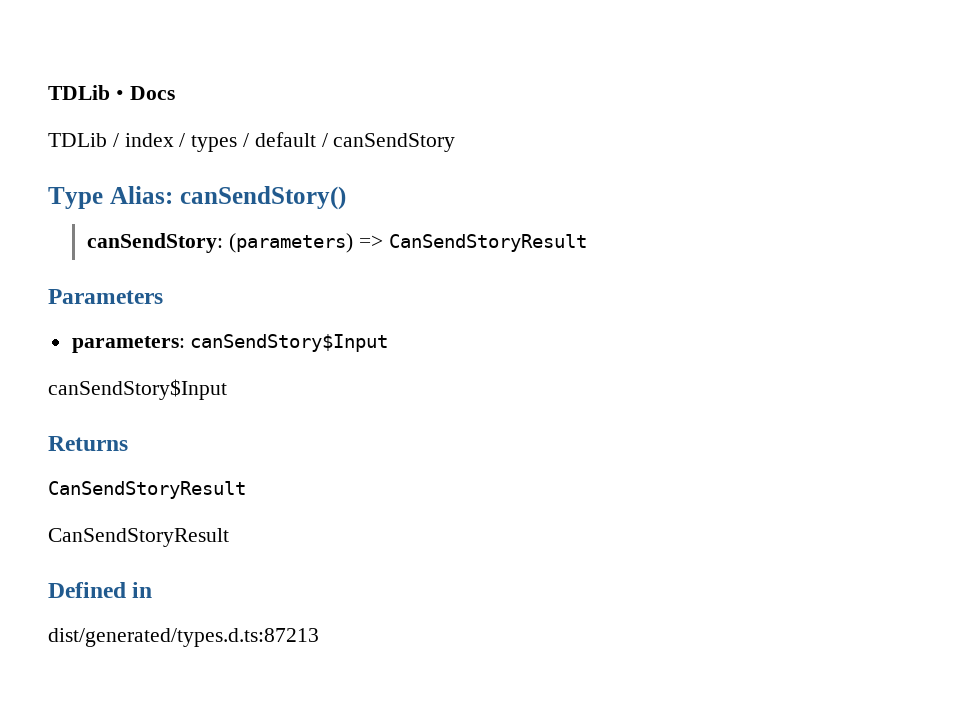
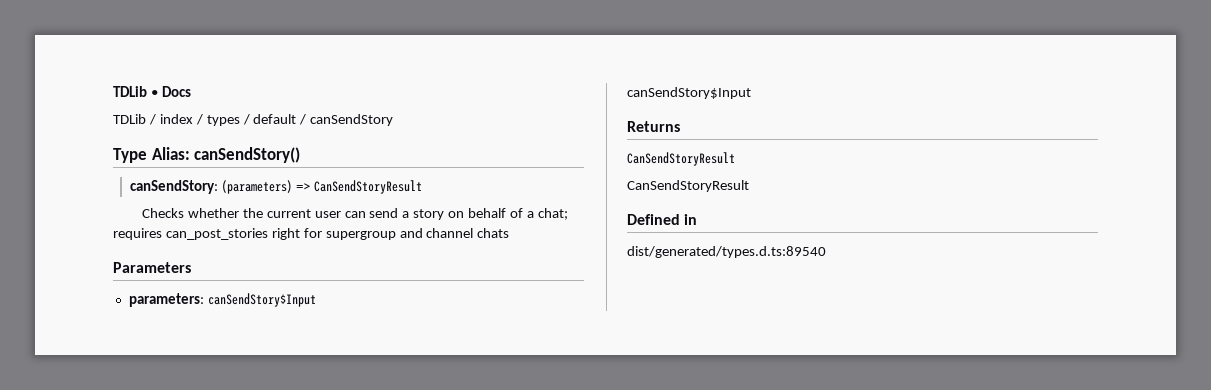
+ Checks whether the current user can send a story on behalf of a chat; requires can_post_stories right for supergroup and channel chats
- dist/generated/types.d.ts:87213
+ dist/generated/types.d.ts:89540

